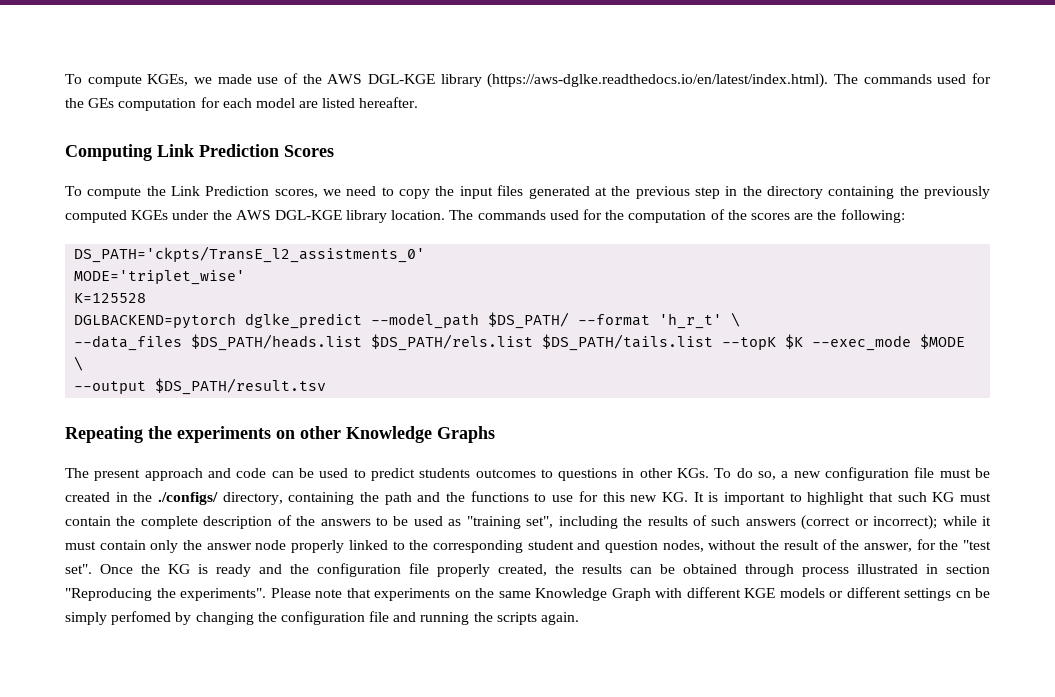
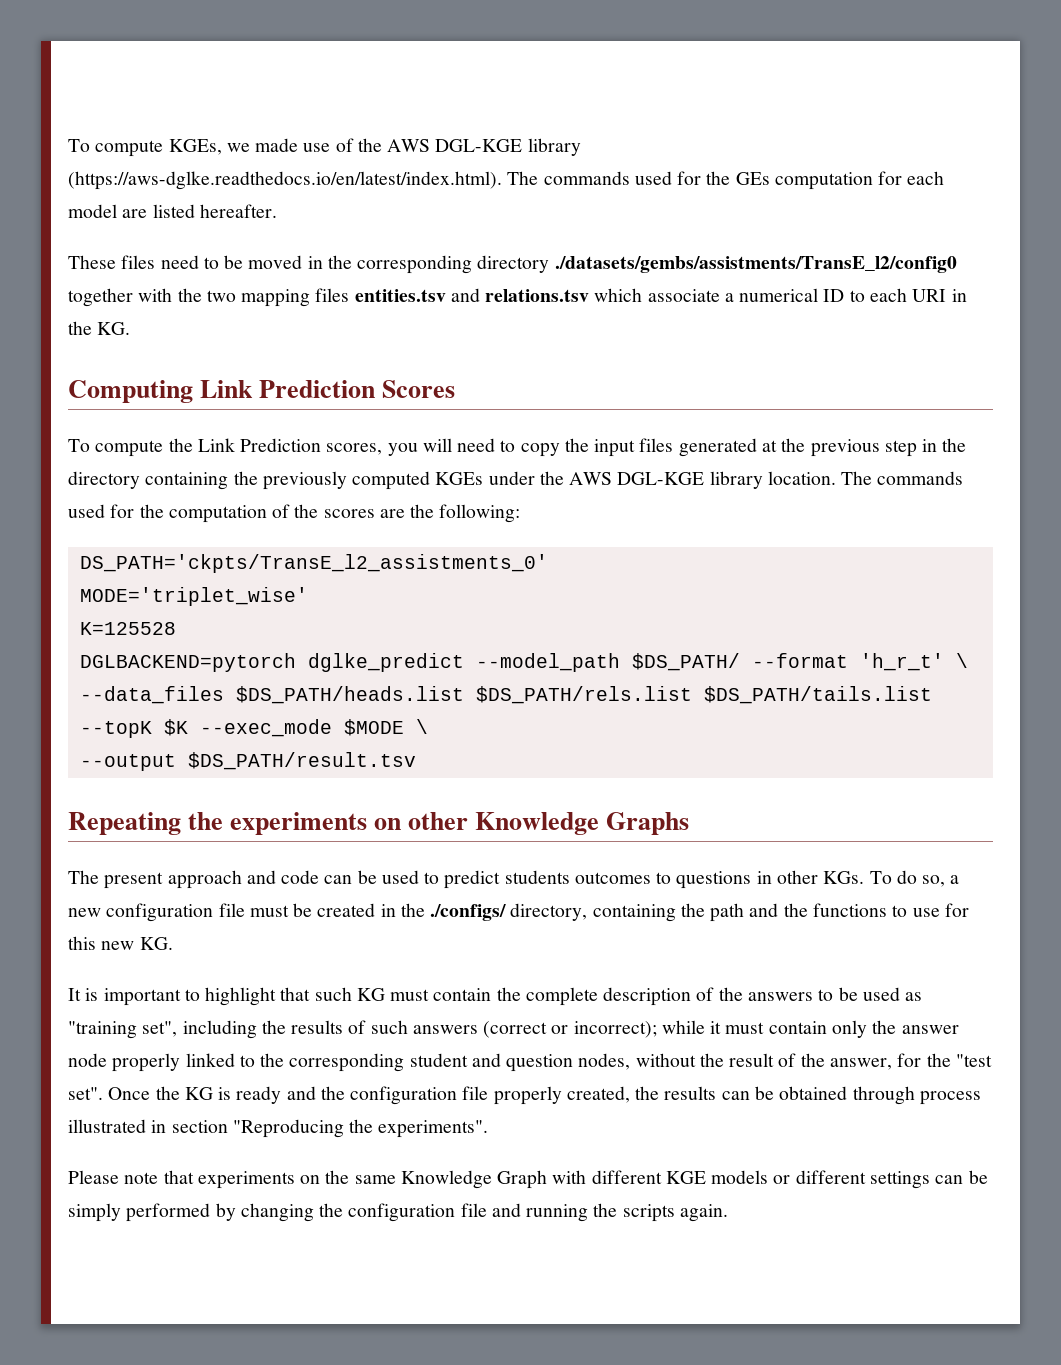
+ These files need to be moved in the corresponding directory ./datasets/gembs/assistments/TransE_l2/config0 together with the two mapping files entities.tsv and relations.tsv which associate a numerical ID to each URI in the KG.
- To compute the Link Prediction scores, we need to copy the input files generated at the previous step in the directory containing the previously computed KGEs under the AWS DGL-KGE library location.
+ To compute the Link Prediction scores, you will need to copy the input files generated at the previous step in the directory containing the previously computed KGEs under the AWS DGL-KGE library location.
- The present approach and code can be used to predict students outcomes to questions in other KGs. To do so, a new configuration file must be created in the ./configs/ directory, containing the path and the functions to use for this new KG. It is important to highlight that such KG must contain the complete description of the answers to be used as "training set", including the results of such answers (correct or incorrect);
+ The present approach and code can be used to predict students outcomes to questions in other KGs. To do so, a new configuration file must be created in the ./configs/ directory, containing the path and the functions to use for this new KG.
+ It is important to highlight that such KG must contain the complete description of the answers to be used as "training set", including the results of such answers (correct or incorrect);
- Once the KG is ready and the configuration file properly created, the results can be obtained through process illustrated in section "Reproducing the experiments". Please note that experiments on the same Knowledge Graph with different KGE models or different settings cn be simply perfomed by changing the configuration file and running the scripts again.
+ Once the KG is ready and the configuration file properly created, the results can be obtained through process illustrated in section "Reproducing the experiments".
+ Please note that experiments on the same Knowledge Graph with different KGE models or different settings can be simply performed by changing the configuration file and running the scripts again.

